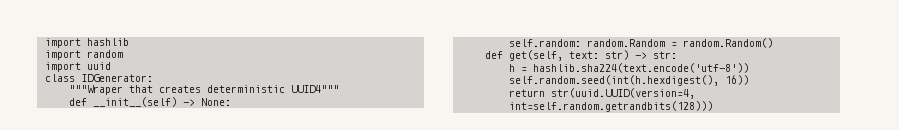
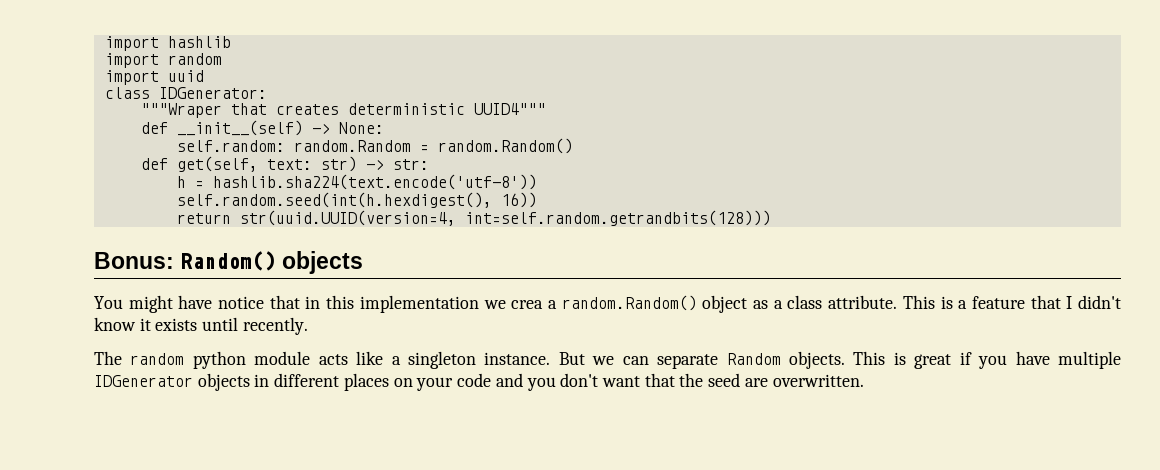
+ Bonus: Random() objects
+ You might have notice that in this implementation we crea a random.Random() object as a class attribute. This is a feature that I didn't know it exists until recently.
+ The random python module acts like a singleton instance. But we can separate Random objects. This is great if you have multiple IDGenerator objects in different places on your code and you don't want that the seed are overwritten.

